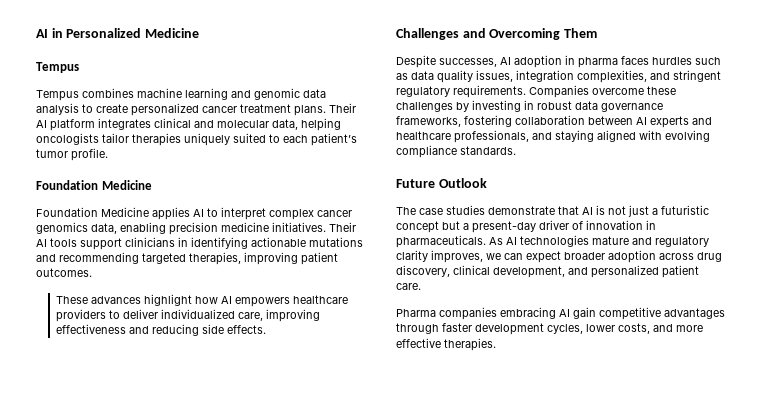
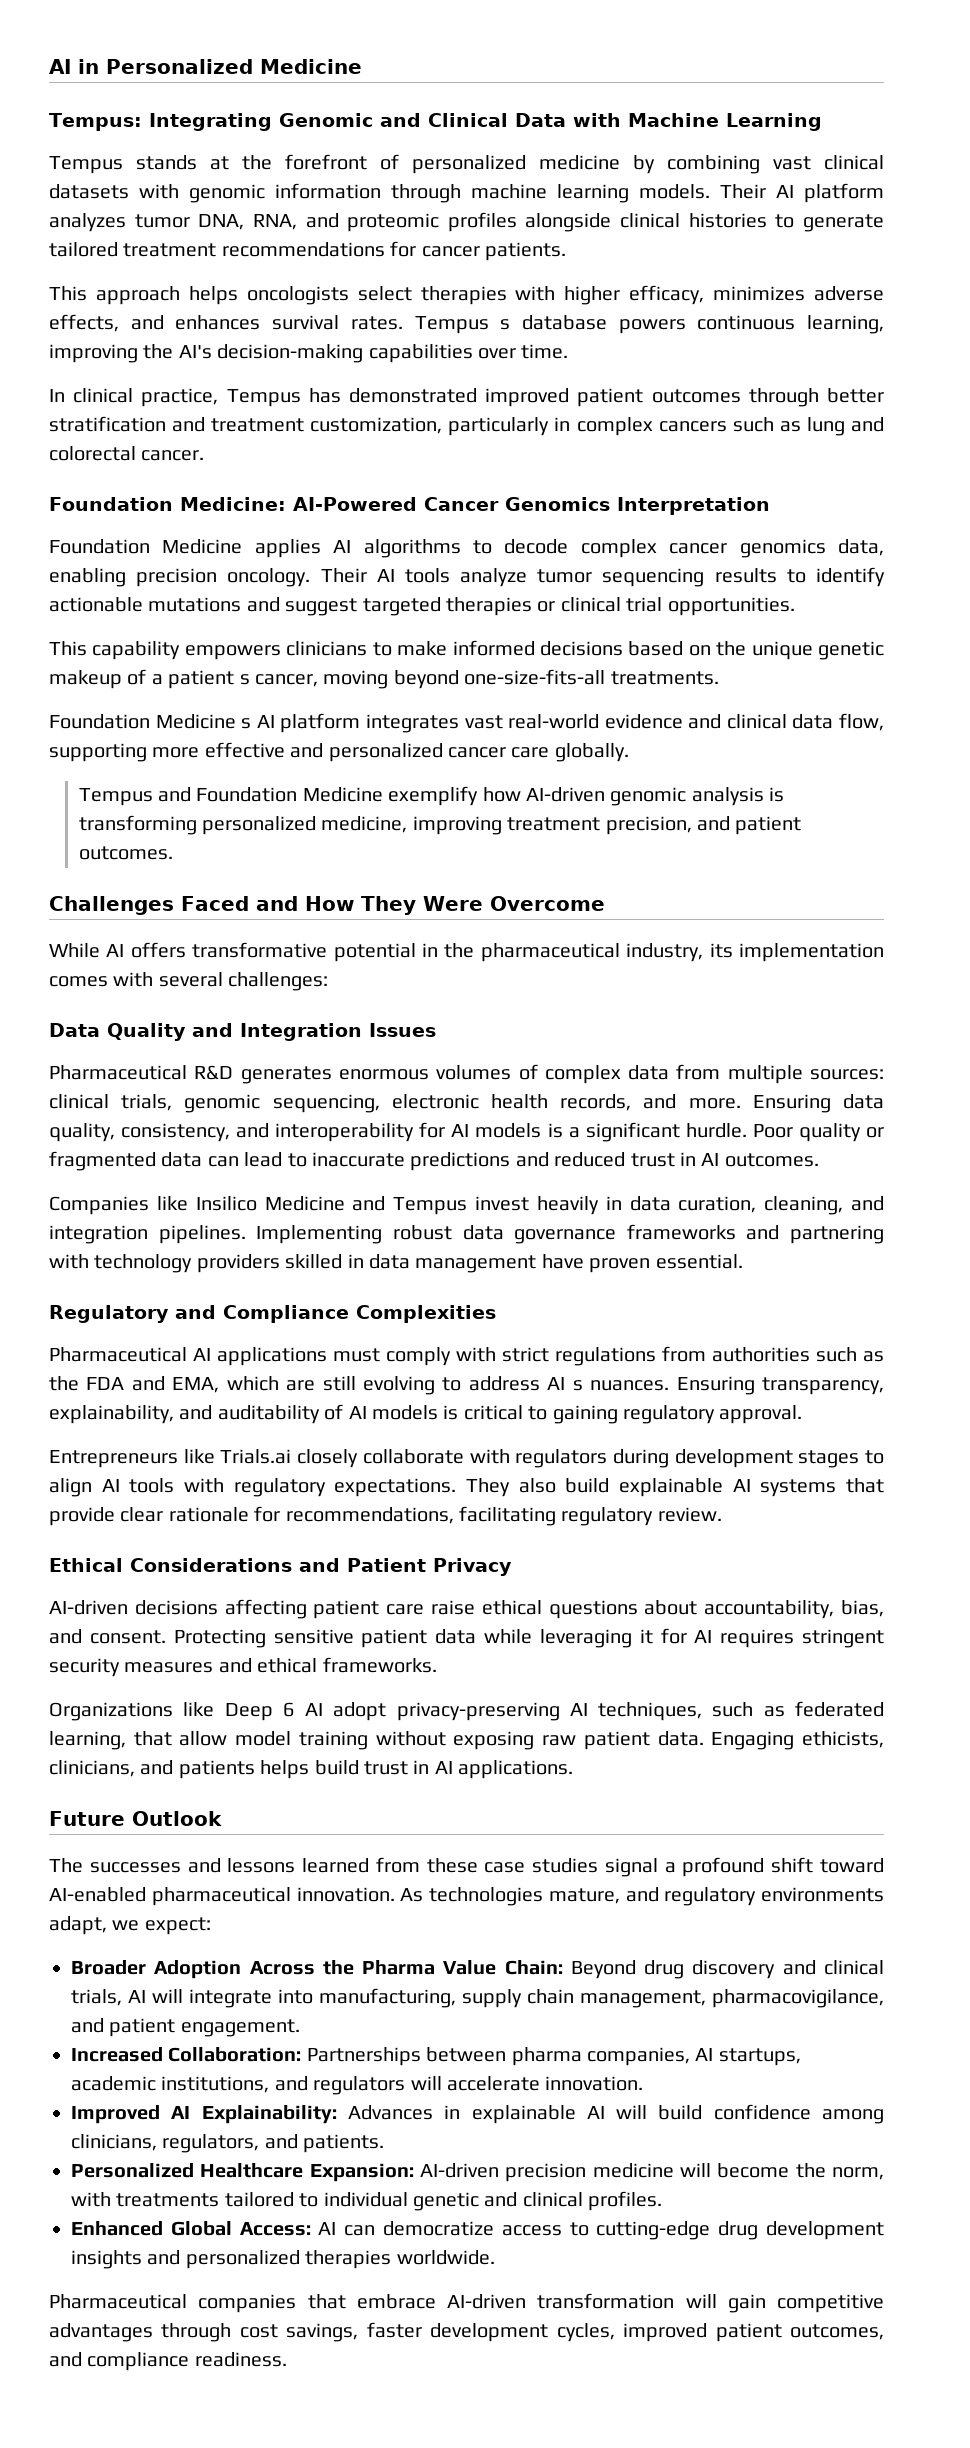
  AI in Personalized Medicine
- Tempus
- Tempus combines machine learning and genomic data analysis to create personalized cancer treatment plans. Their AI platform integrates clinical and molecular data, helping oncologists tailor therapies uniquely suited to each patient’s tumor profile.
- Foundation Medicine
+ Tempus: Integrating Genomic and Clinical Data with Machine Learning
+ Tempus stands at the forefront of personalized medicine by combining vast clinical datasets with genomic information through machine learning models. Their AI platform analyzes tumor DNA, RNA, and proteomic profiles alongside clinical histories to generate tailored treatment recommendations for cancer patients.
+ This approach helps oncologists select therapies with higher efficacy, minimizes adverse effects, and enhances survival rates. Tempus s database powers continuous learning, improving the AI's decision-making capabilities over time.
+ In clinical practice, Tempus has demonstrated improved patient outcomes through better stratification and treatment customization, particularly in complex cancers such as lung and colorectal cancer.
+ Foundation Medicine: AI-Powered Cancer Genomics Interpretation
- Foundation Medicine applies AI to interpret complex cancer genomics data, enabling precision medicine initiatives.
+ Foundation Medicine applies AI algorithms to decode complex cancer genomics data, enabling precision oncology.
- Their AI tools support clinicians in identifying actionable mutations and recommending targeted therapies, improving patient outcomes.
- These advances highlight how AI empowers healthcare providers to deliver individualized care, improving effectiveness and reducing side effects.
- Challenges and Overcoming Them
- Despite successes, AI adoption in pharma faces hurdles such as data quality issues, integration complexities, and stringent regulatory requirements. Companies overcome these challenges by investing in robust data governance frameworks, fostering collaboration between AI experts and healthcare professionals, and staying aligned with evolving compliance standards.
+ Their AI tools analyze tumor sequencing results to identify actionable mutations and suggest targeted therapies or clinical trial opportunities.
+ This capability empowers clinicians to make informed decisions based on the unique genetic makeup of a patient s cancer, moving beyond one-size-fits-all treatments.
+ Foundation Medicine s AI platform integrates vast real-world evidence and clinical data flow, supporting more effective and personalized cancer care globally.
+ Tempus and Foundation Medicine exemplify how AI-driven genomic analysis is transforming personalized medicine, improving treatment precision, and patient outcomes.
+ Challenges Faced and How They Were Overcome
+ While AI offers transformative potential in the pharmaceutical industry, its implementation comes with several challenges:
+ Data Quality and Integration Issues
+ Pharmaceutical R&D generates enormous volumes of complex data from multiple sources: clinical trials, genomic sequencing, electronic health records, and more. Ensuring data quality, consistency, and interoperability for AI models is a significant hurdle. Poor quality or fragmented data can lead to inaccurate predictions and reduced trust in AI outcomes.
+ Companies like Insilico Medicine and Tempus invest heavily in data curation, cleaning, and integration pipelines. Implementing robust data governance frameworks and partnering with technology providers skilled in data management have proven essential.
+ Regulatory and Compliance Complexities
+ Pharmaceutical AI applications must comply with strict regulations from authorities such as the FDA and EMA, which are still evolving to address AI s nuances. Ensuring transparency, explainability, and auditability of AI models is critical to gaining regulatory approval.
+ Entrepreneurs like Trials.ai closely collaborate with regulators during development stages to align AI tools with regulatory expectations. They also build explainable AI systems that provide clear rationale for recommendations, facilitating regulatory review.
+ Ethical Considerations and Patient Privacy
+ AI-driven decisions affecting patient care raise ethical questions about accountability, bias, and consent. Protecting sensitive patient data while leveraging it for AI requires stringent security measures and ethical frameworks.
+ Organizations like Deep 6 AI adopt privacy-preserving AI techniques, such as federated learning, that allow model training without exposing raw patient data. Engaging ethicists, clinicians, and patients helps build trust in AI applications.
  Future Outlook
- The case studies demonstrate that AI is not just a futuristic concept but a present-day driver of innovation in pharmaceuticals. As AI technologies mature and regulatory clarity improves, we can expect broader adoption across drug discovery, clinical development, and personalized patient care.
- Pharma companies embracing AI gain competitive advantages through faster development cycles, lower costs, and more effective therapies.
+ The successes and lessons learned from these case studies signal a profound shift toward AI-enabled pharmaceutical innovation. As technologies mature, and regulatory environments adapt, we expect:
+ Broader Adoption Across the Pharma Value Chain: Beyond drug discovery and clinical trials, AI will integrate into manufacturing, supply chain management, pharmacovigilance, and patient engagement.
+ Increased Collaboration: Partnerships between pharma companies, AI startups, academic institutions, and regulators will accelerate innovation.
+ Improved AI Explainability: Advances in explainable AI will build confidence among clinicians, regulators, and patients.
+ Personalized Healthcare Expansion: AI-driven precision medicine will become the norm, with treatments tailored to individual genetic and clinical profiles.
+ Enhanced Global Access: AI can democratize access to cutting-edge drug development insights and personalized therapies worldwide.
+ Pharmaceutical companies that embrace AI-driven transformation will gain competitive advantages through cost savings, faster development cycles, improved patient outcomes, and compliance readiness.

